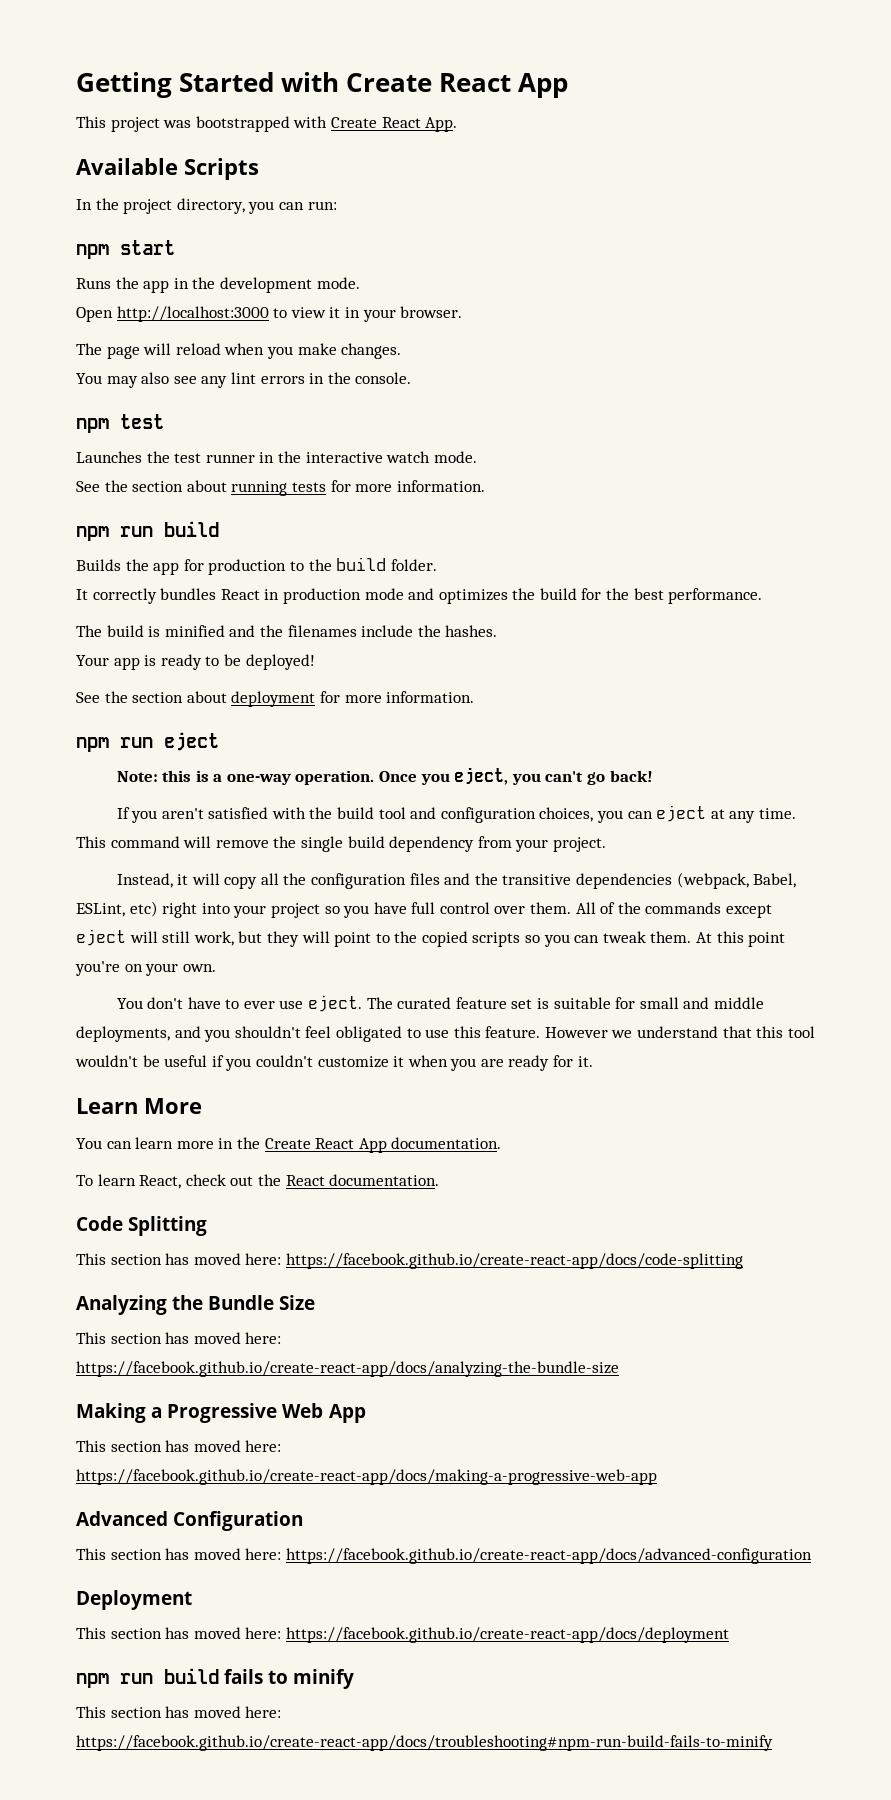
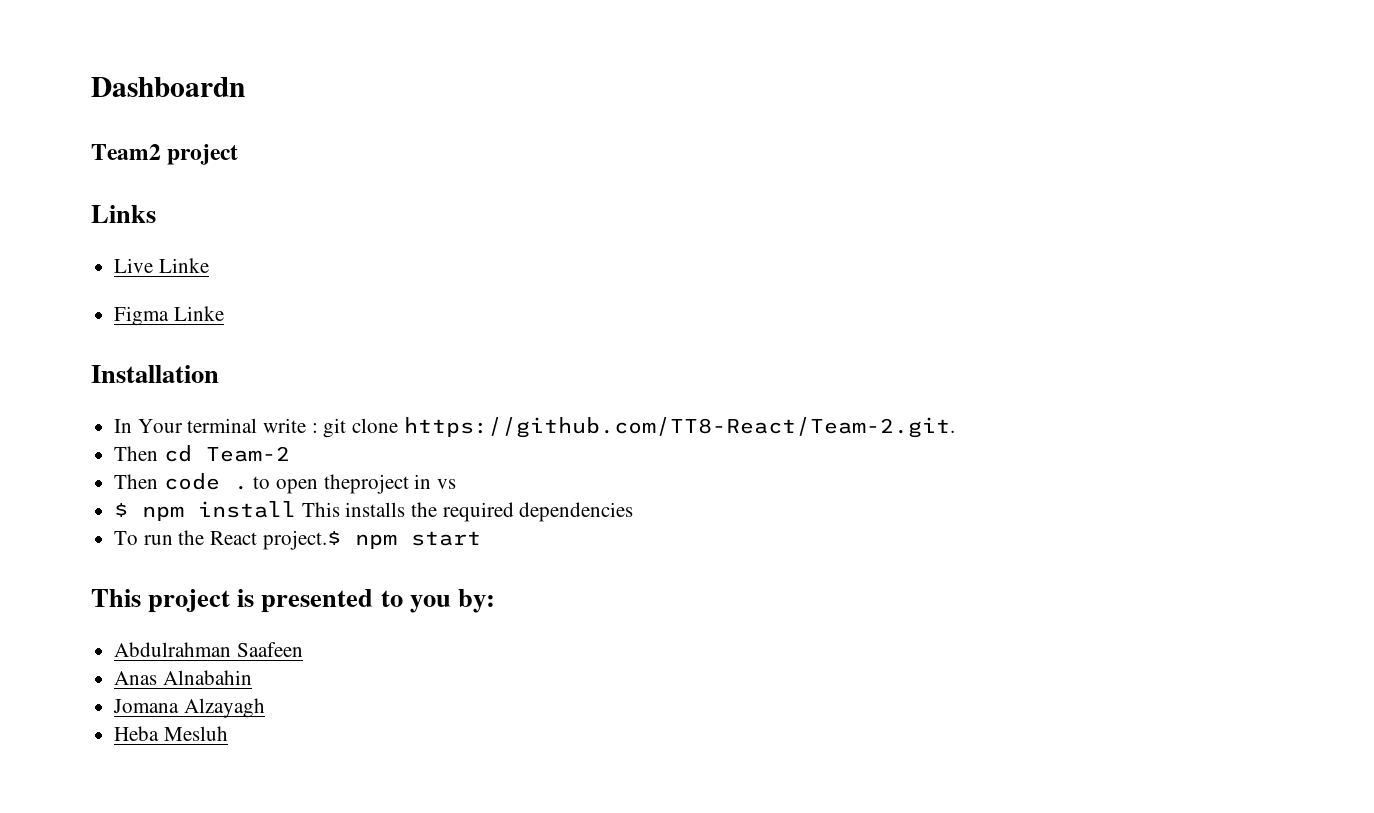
- Getting Started with Create React App
- This project was bootstrapped with Create React App.
- Available Scripts
- In the project directory, you can run:
- npm start
- Runs the app in the development mode.
- Open http://localhost:3000 to view it in your browser.
- The page will reload when you make changes.
- You may also see any lint errors in the console.
- npm test
- Launches the test runner in the interactive watch mode.
- See the section about running tests for more information.
- npm run build
- Builds the app for production to the build folder.
- It correctly bundles React in production mode and optimizes the build for the best performance.
- The build is minified and the filenames include the hashes.
- Your app is ready to be deployed!
- See the section about deployment for more information.
- npm run eject
- Note: this is a one-way operation. Once you eject, you can't go back!
- If you aren't satisfied with the build tool and configuration choices, you can eject at any time. This command will remove the single build dependency from your project.
- Instead, it will copy all the configuration files and the transitive dependencies (webpack, Babel, ESLint, etc) right into your project so you have full control over them. All of the commands except eject will still work, but they will point to the copied scripts so you can tweak them. At this point you're on your own.
- You don't have to ever use eject. The curated feature set is suitable for small and middle deployments, and you shouldn't feel obligated to use this feature. However we understand that this tool wouldn't be useful if you couldn't customize it when you are ready for it.
- Learn More
- You can learn more in the Create React App documentation.
- To learn React, check out the React documentation.
- Code Splitting
- This section has moved here: https://facebook.github.io/create-react-app/docs/code-splitting
- Analyzing the Bundle Size
- This section has moved here: https://facebook.github.io/create-react-app/docs/analyzing-the-bundle-size
- Making a Progressive Web App
- This section has moved here: https://facebook.github.io/create-react-app/docs/making-a-progressive-web-app
- Advanced Configuration
- This section has moved here: https://facebook.github.io/create-react-app/docs/advanced-configuration
- Deployment
- This section has moved here: https://facebook.github.io/create-react-app/docs/deployment
- npm run build fails to minify
- This section has moved here: https://facebook.github.io/create-react-app/docs/troubleshooting#npm-run-build-fails-to-minify
+ Dashboardn
+ Team2 project
+ Links
+ Live Linke
+ Figma Linke
+ Installation
+ In Your terminal write : git clone https://github.com/TT8-React/Team-2.git.
+ Then cd Team-2
+ Then code . to open theproject in vs
+ $ npm install This installs the required dependencies
+ To run the React project.$ npm start
+ This project is presented to you by:
+ Abdulrahman Saafeen
+ Anas Alnabahin
+ Jomana Alzayagh
+ Heba Mesluh

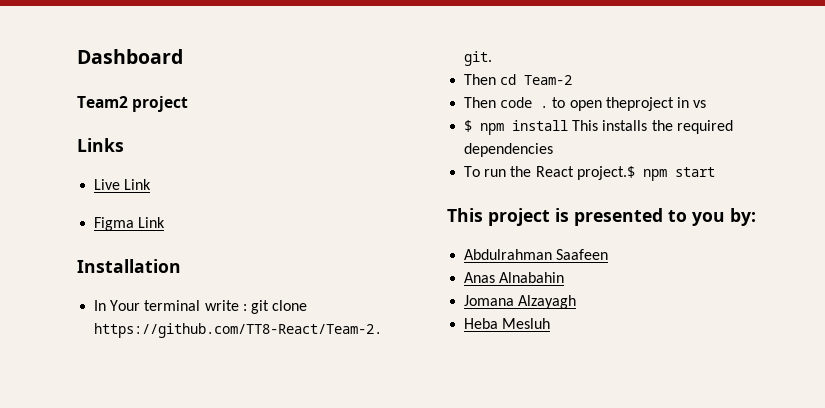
- Dashboardn
+ Dashboard
- Live Linke
+ Live Link
- Figma Linke
+ Figma Link

